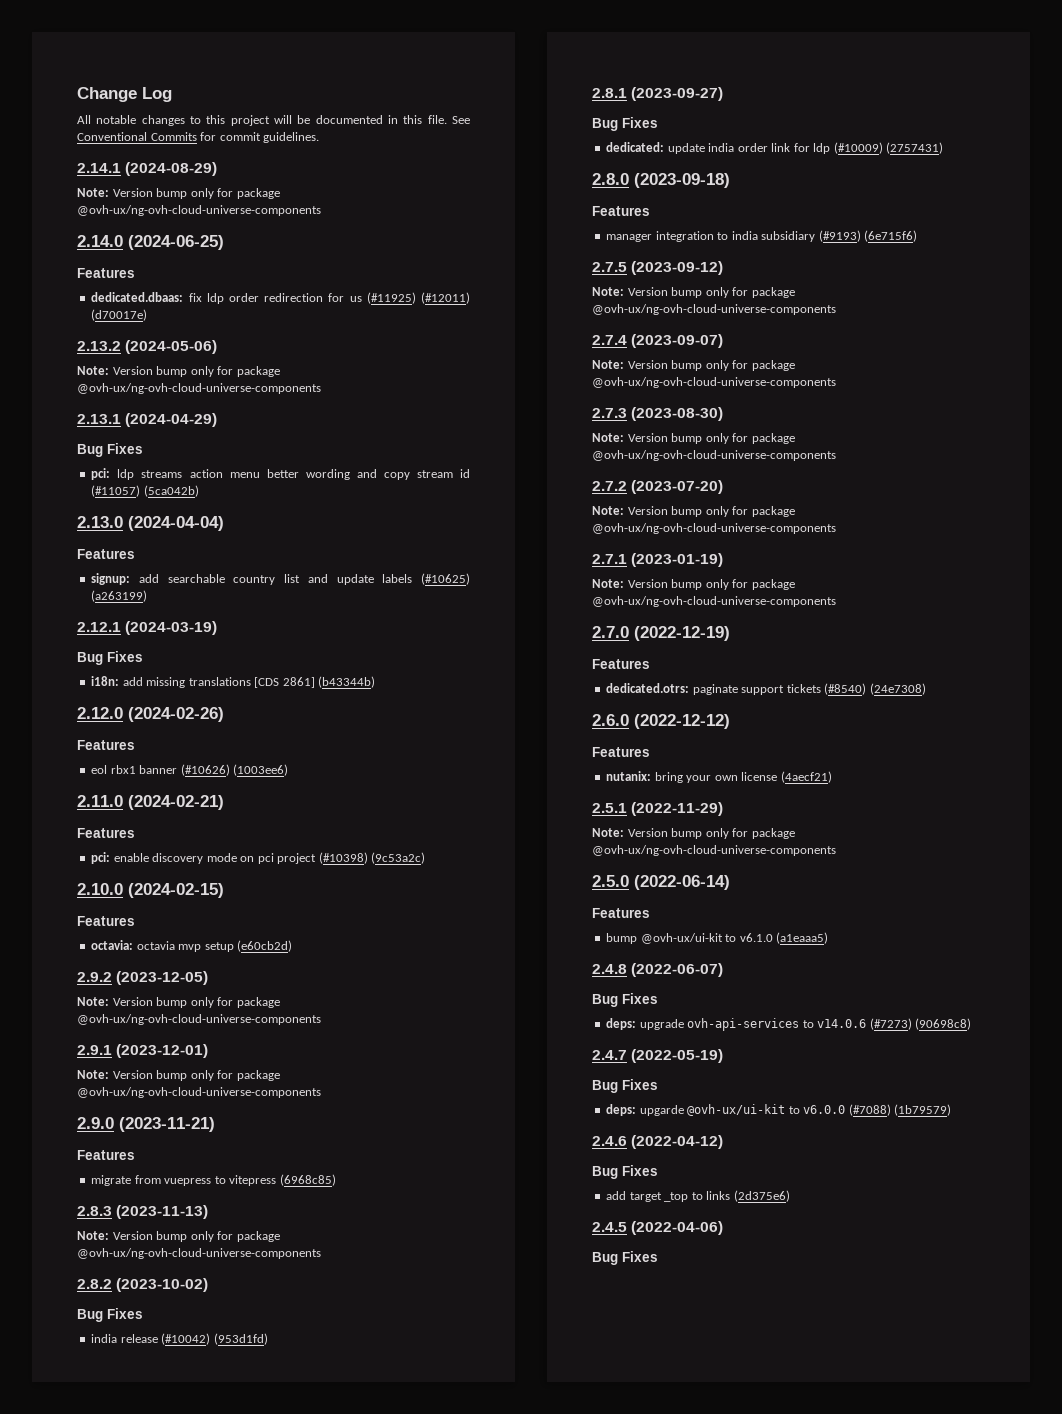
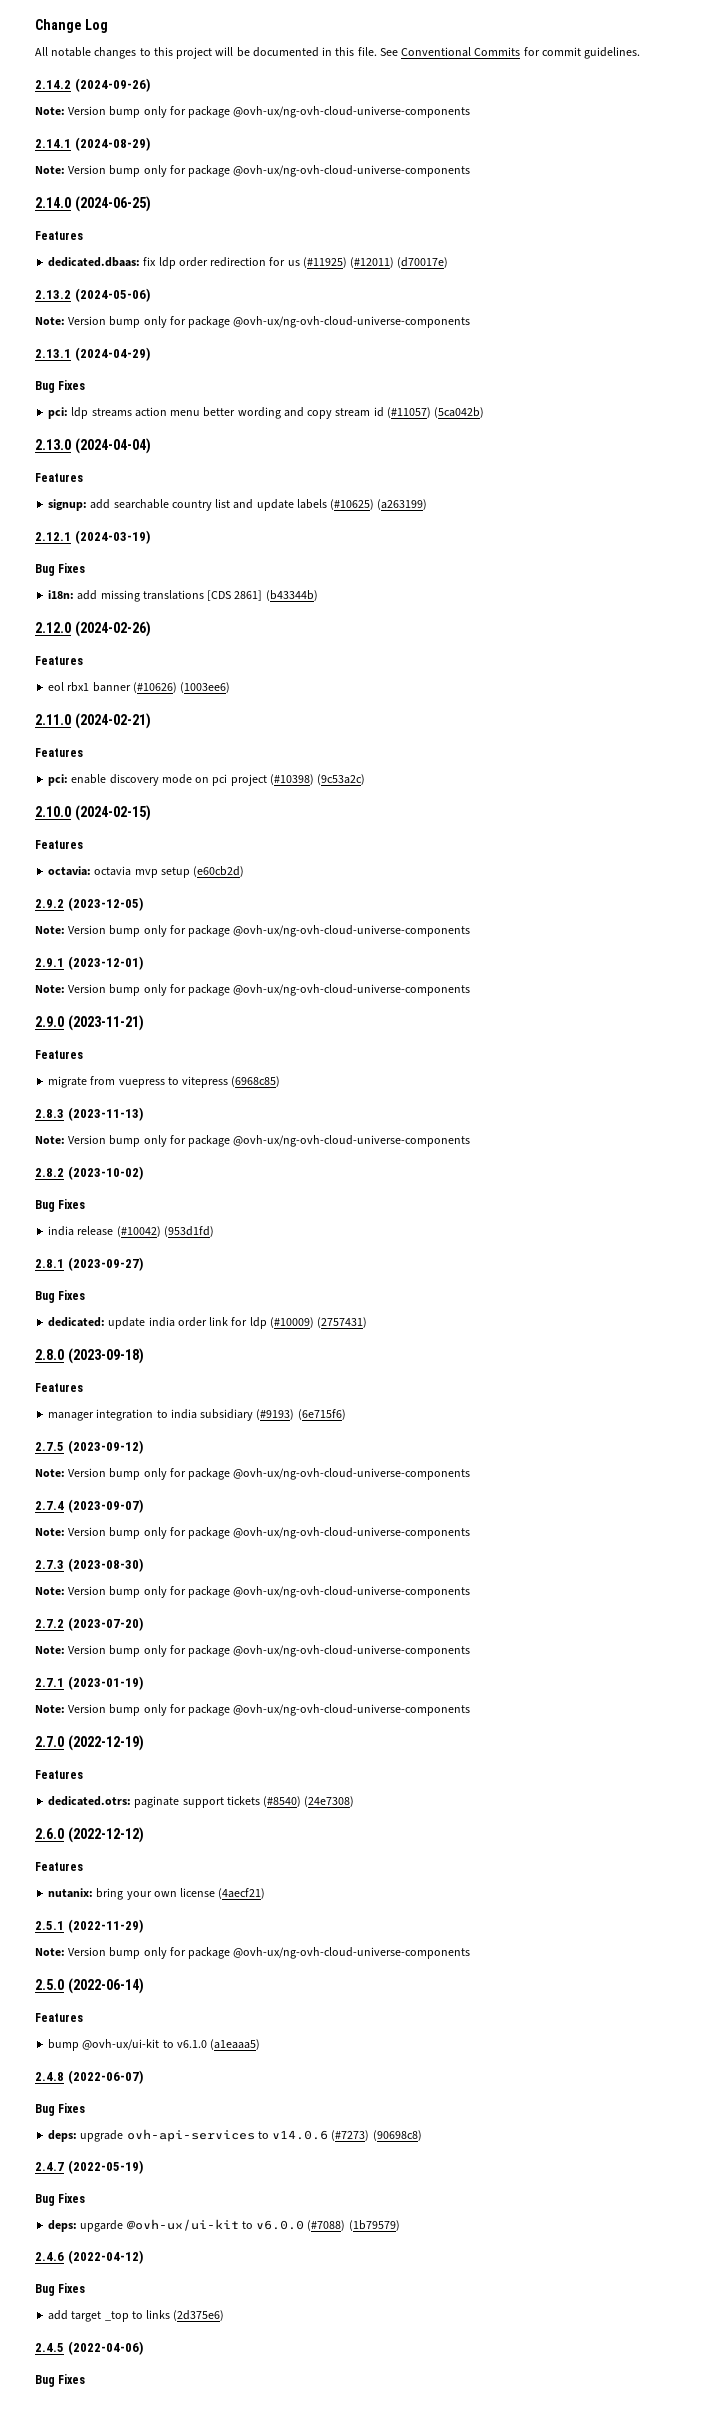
+ 2.14.2 (2024-09-26)
+ Note: Version bump only for package @ovh-ux/ng-ovh-cloud-universe-components

